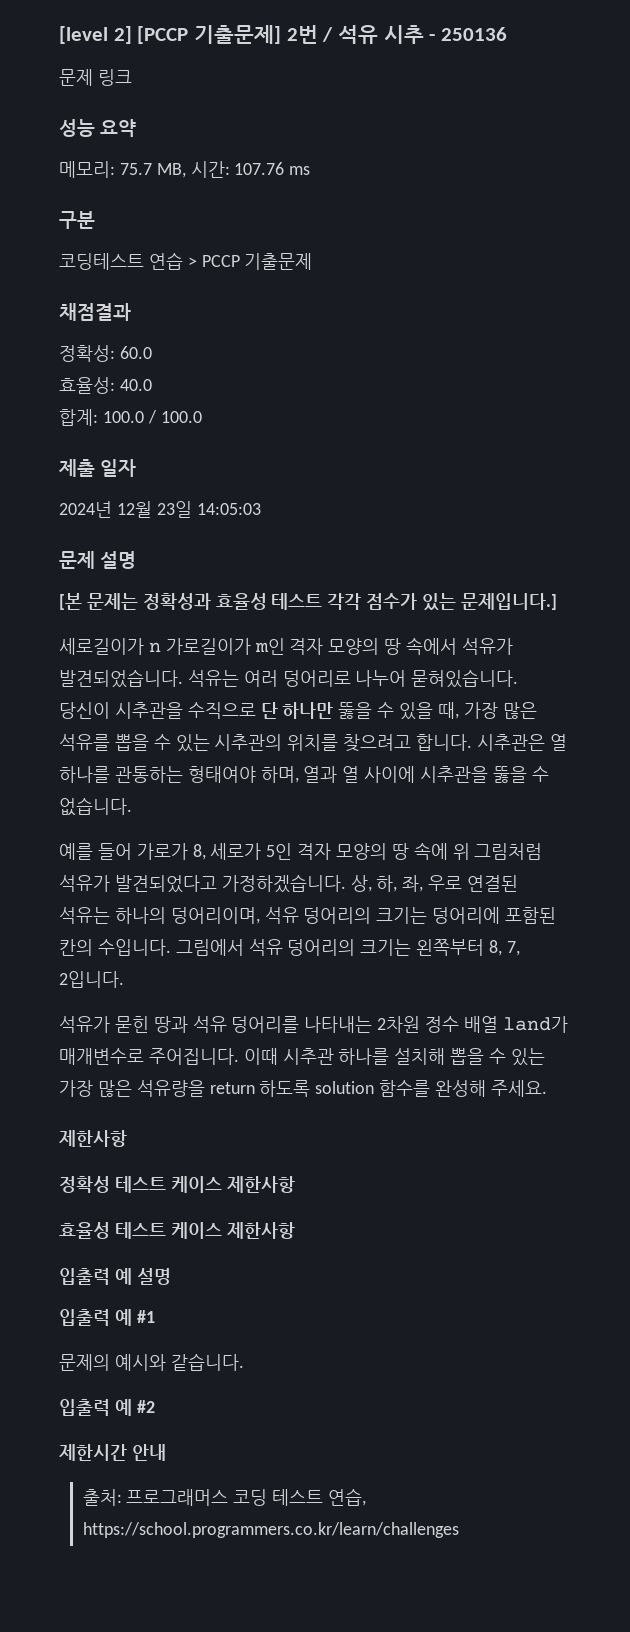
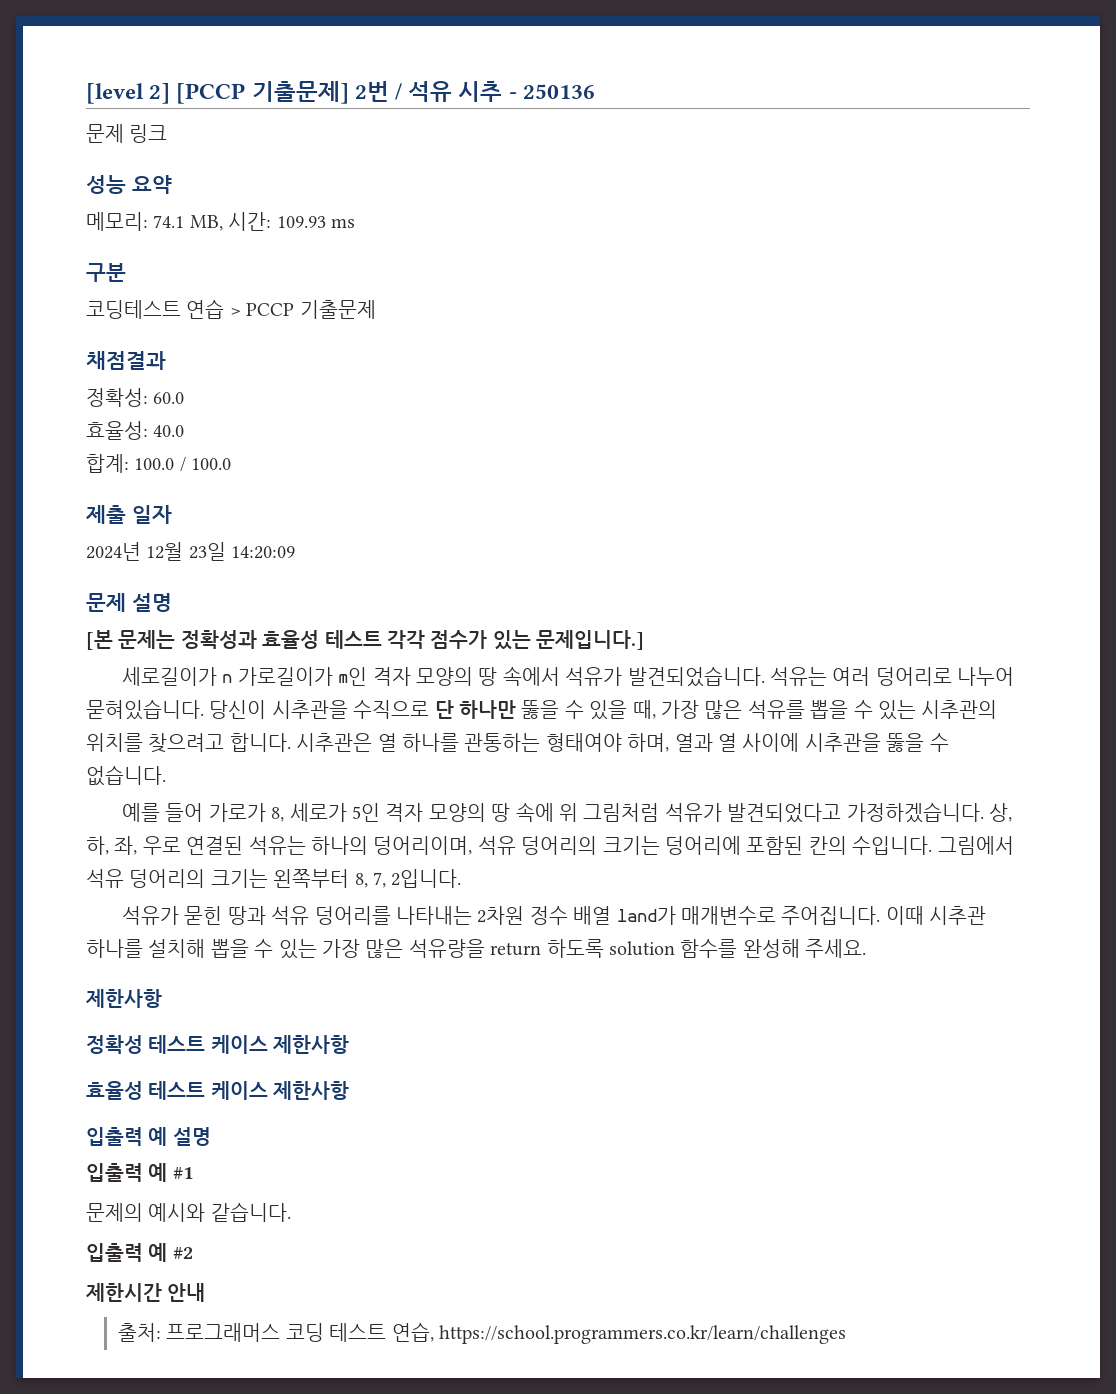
- 메모리: 75.7 MB, 시간: 107.76 ms
+ 메모리: 74.1 MB, 시간: 109.93 ms
- 2024년 12월 23일 14:05:03
+ 2024년 12월 23일 14:20:09

